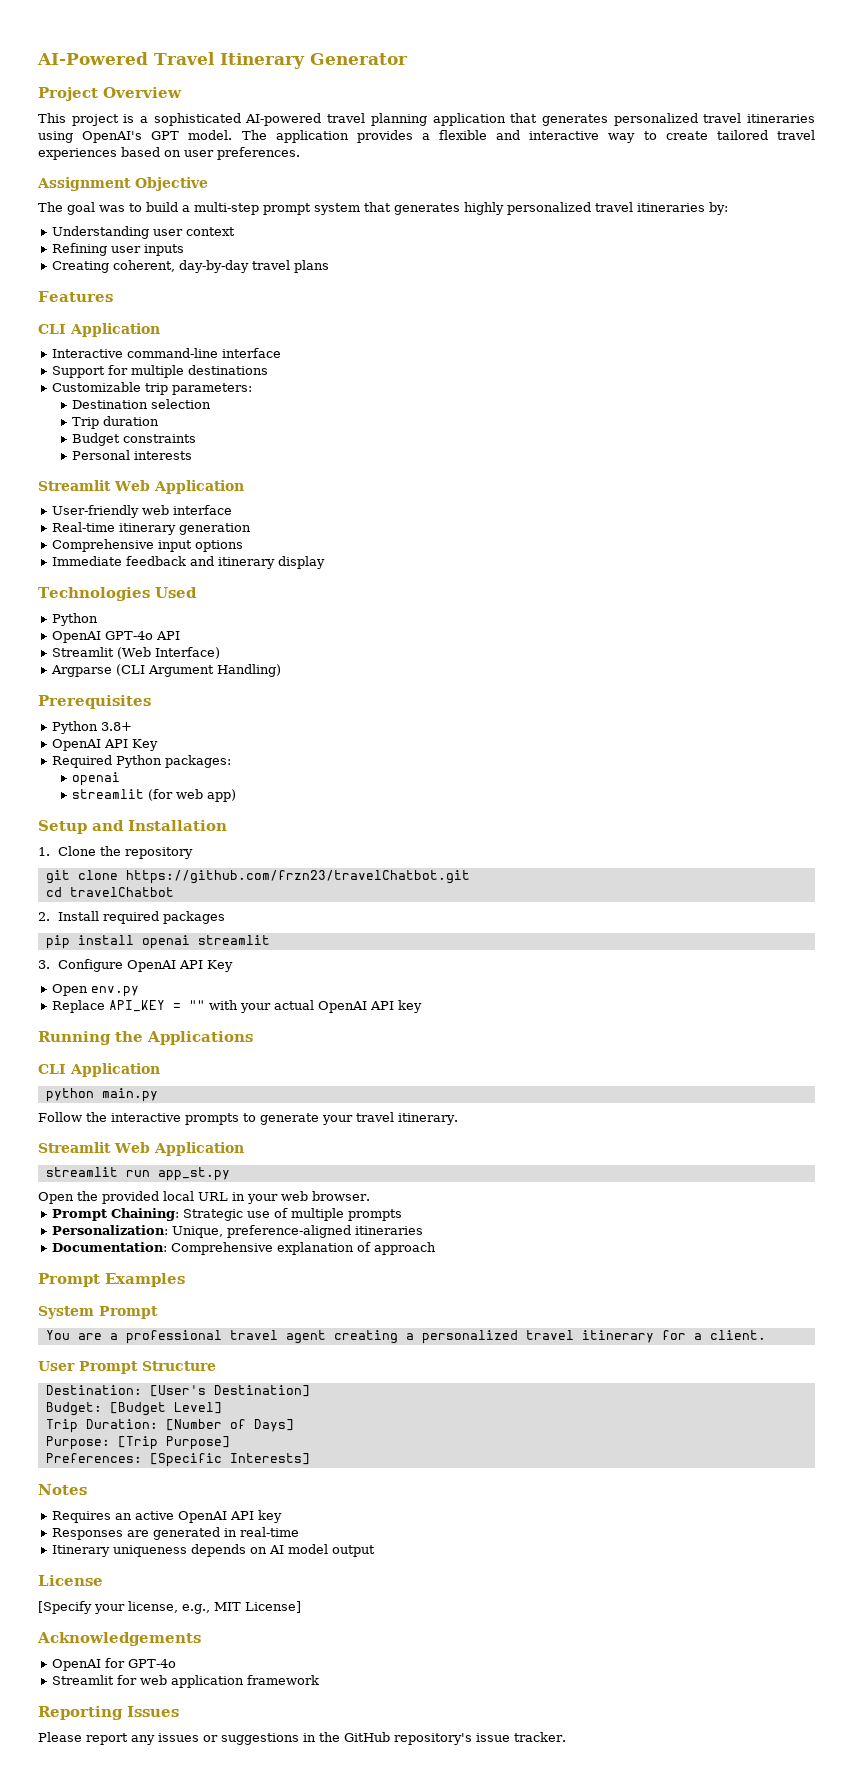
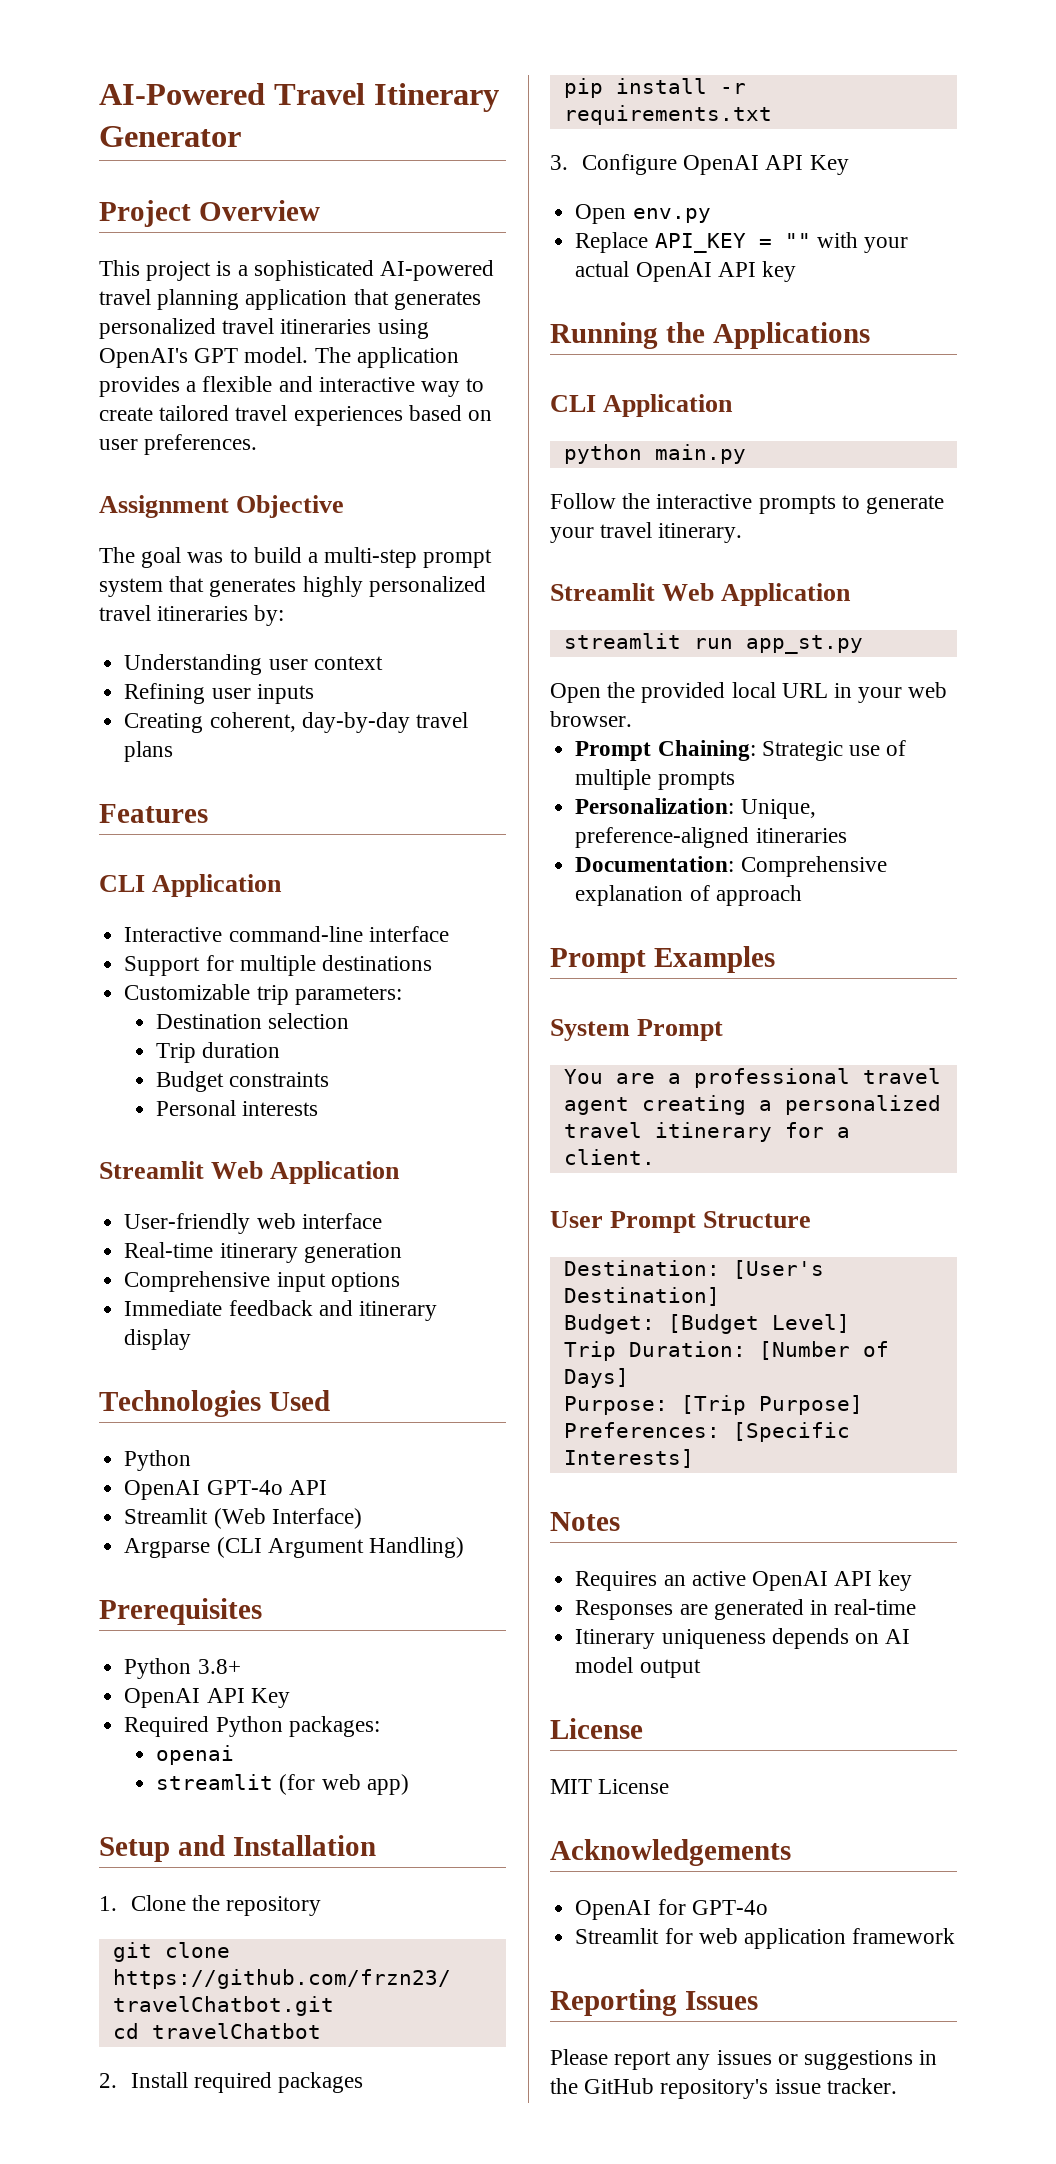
- pip install openai streamlit
+ pip install -r requirements.txt
- [Specify your license, e.g., MIT License]
+ MIT License

